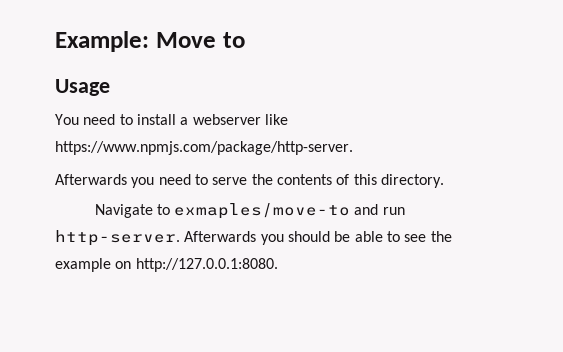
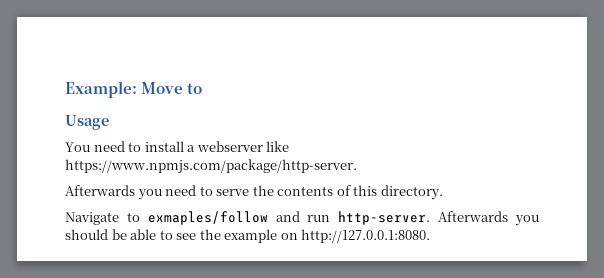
- Navigate to exmaples/move-to and run http-server.
+ Navigate to exmaples/follow and run http-server.

